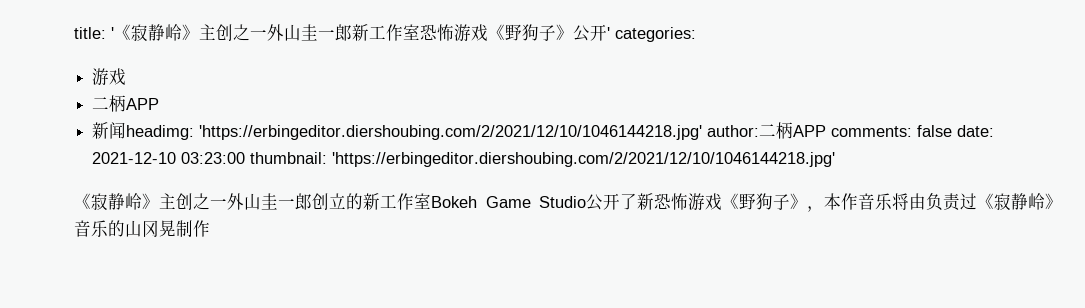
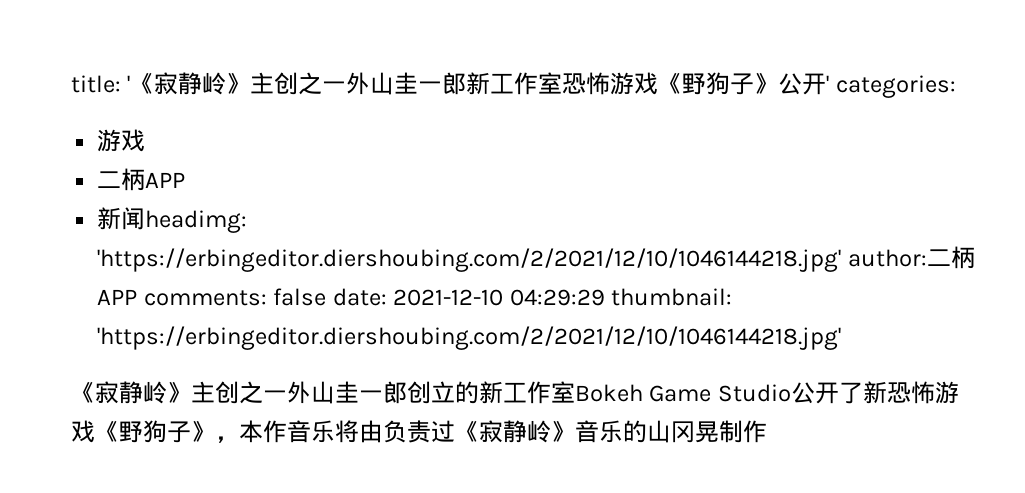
- 新闻headimg: 'https://erbingeditor.diershoubing.com/2/2021/12/10/1046144218.jpg' author:二柄APP comments: false date: 2021-12-10 03:23:00 thumbnail: 'https://erbingeditor.diershoubing.com/2/2021/12/10/1046144218.jpg'
+ 新闻headimg: 'https://erbingeditor.diershoubing.com/2/2021/12/10/1046144218.jpg' author:二柄APP comments: false date: 2021-12-10 04:29:29 thumbnail: 'https://erbingeditor.diershoubing.com/2/2021/12/10/1046144218.jpg'

